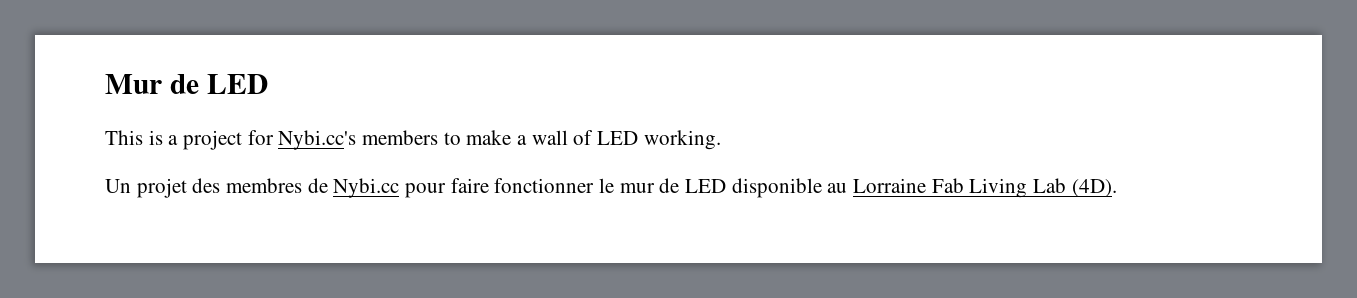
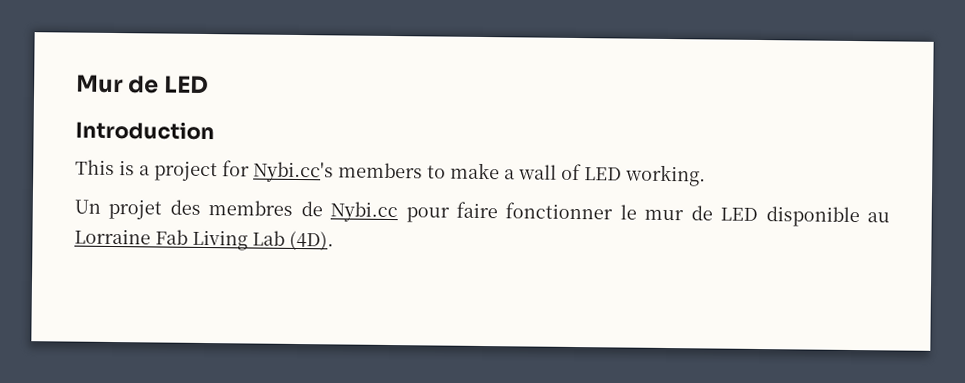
+ Introduction

